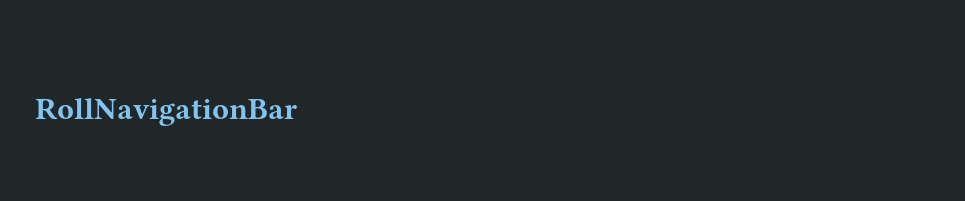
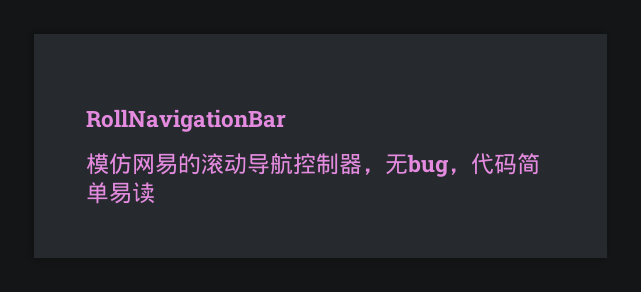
+ 模仿网易的滚动导航控制器，无bug，代码简单易读

